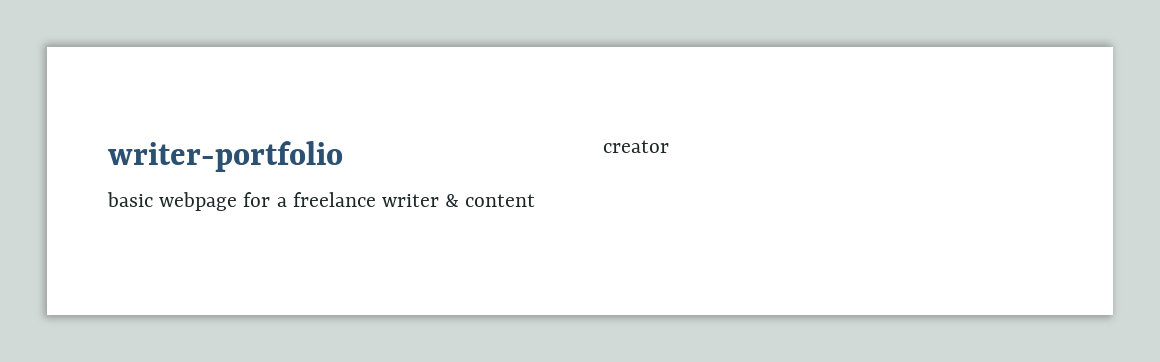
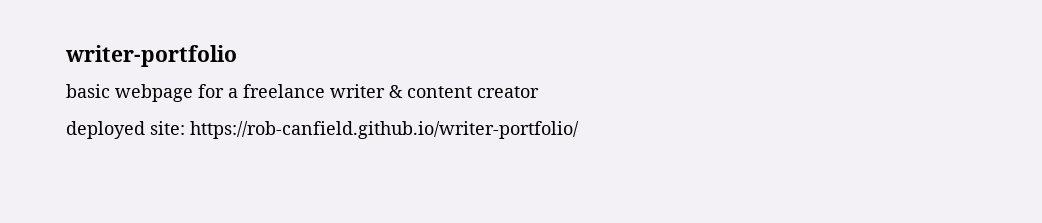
+ deployed site: https://rob-canfield.github.io/writer-portfolio/

